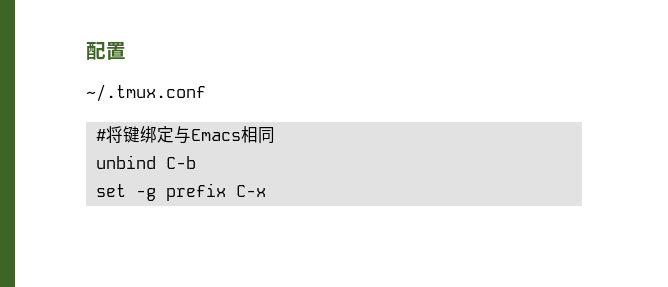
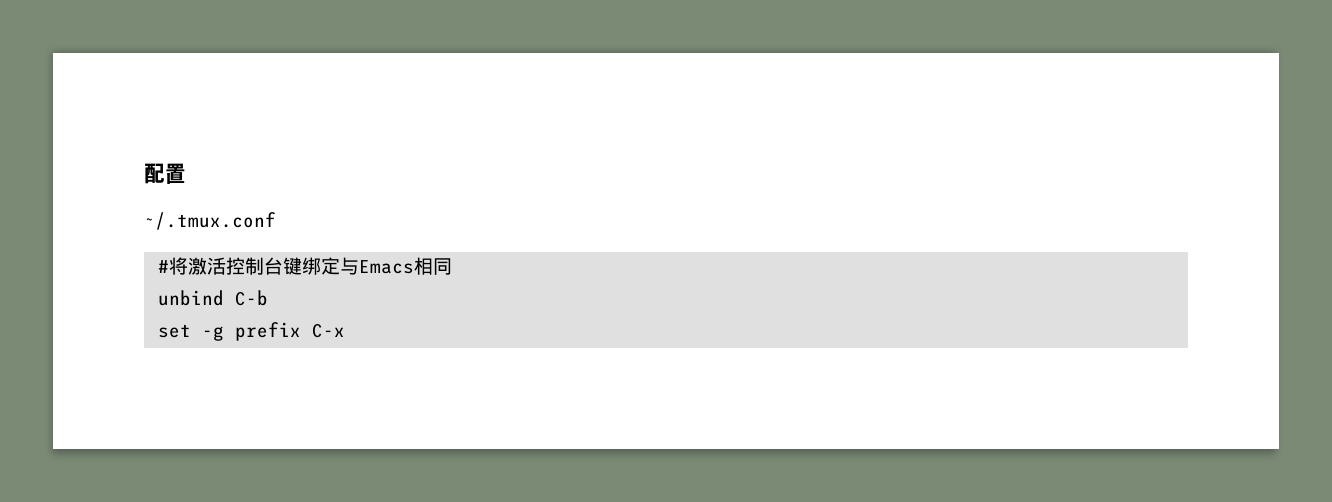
- #将键绑定与Emacs相同
+ #将激活控制台键绑定与Emacs相同

